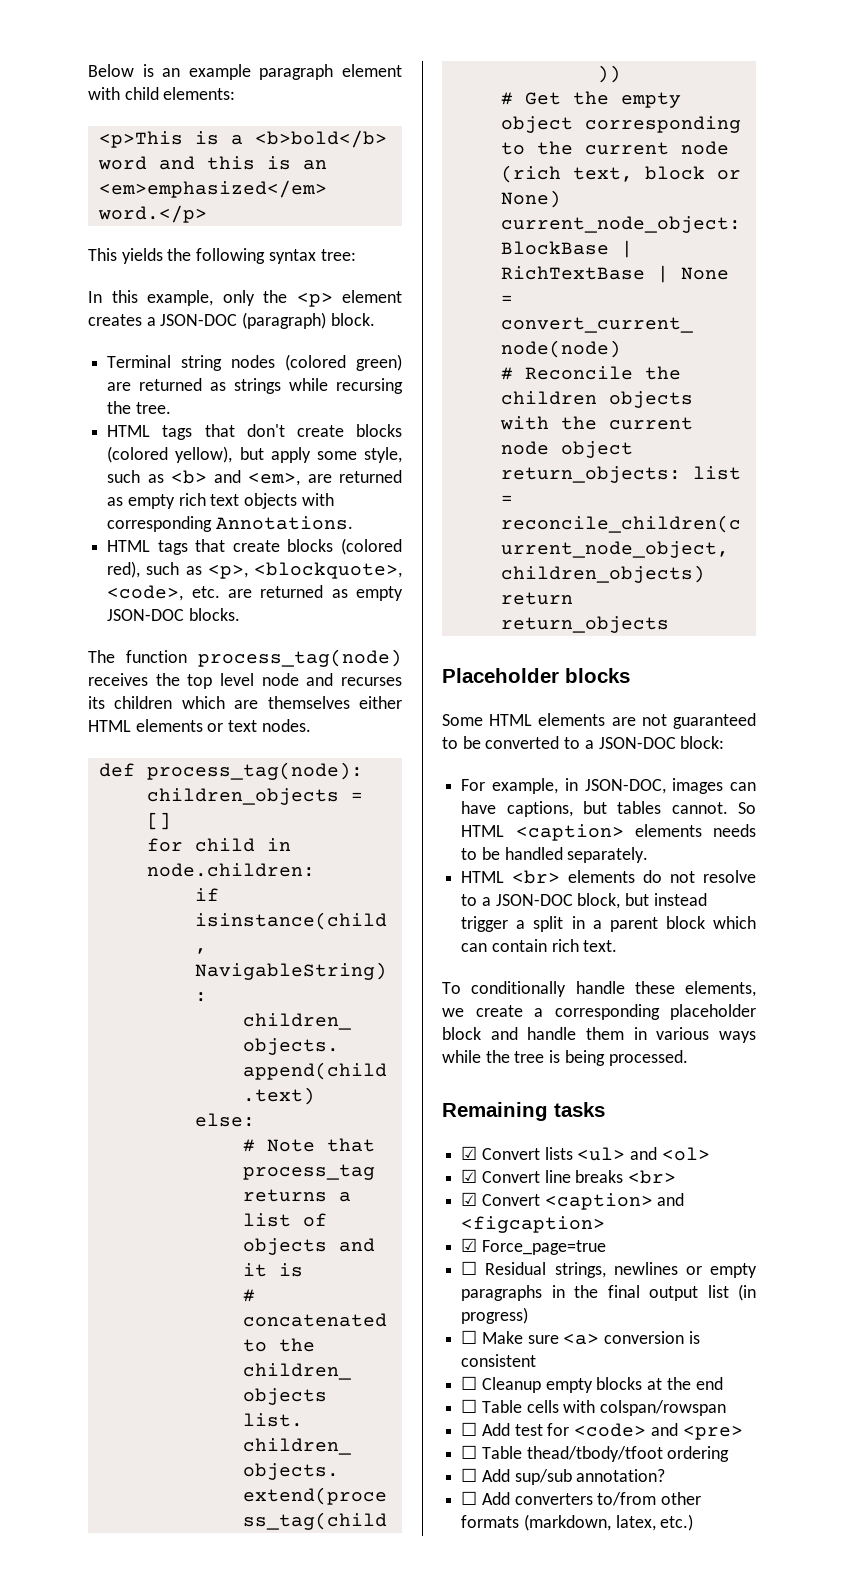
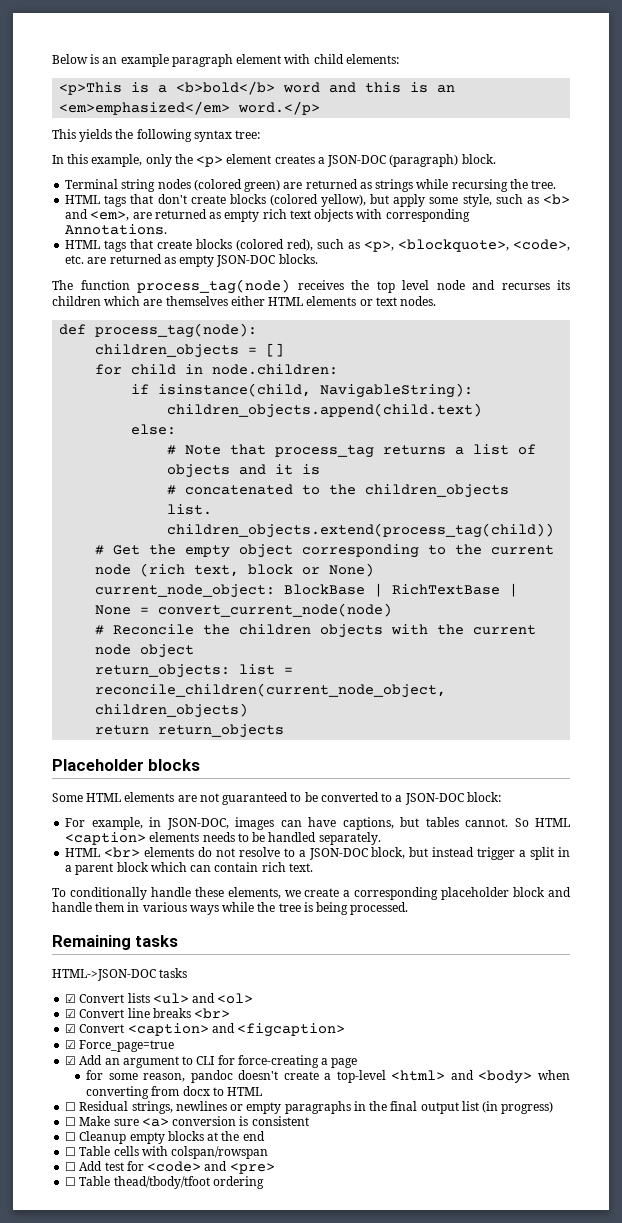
+ HTML->JSON-DOC tasks
+ ☑ Add an argument to CLI for force-creating a page
+ for some reason, pandoc doesn't create a top-level <html> and <body> when converting from docx to HTML
- ☐ Add sup/sub annotation?
- ☐ Add converters to/from other formats (markdown, latex, etc.)

